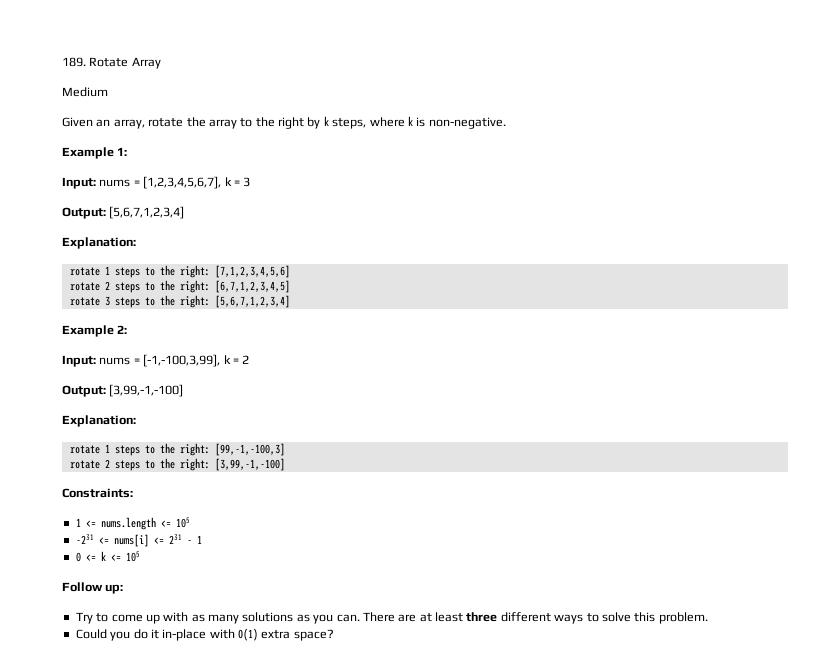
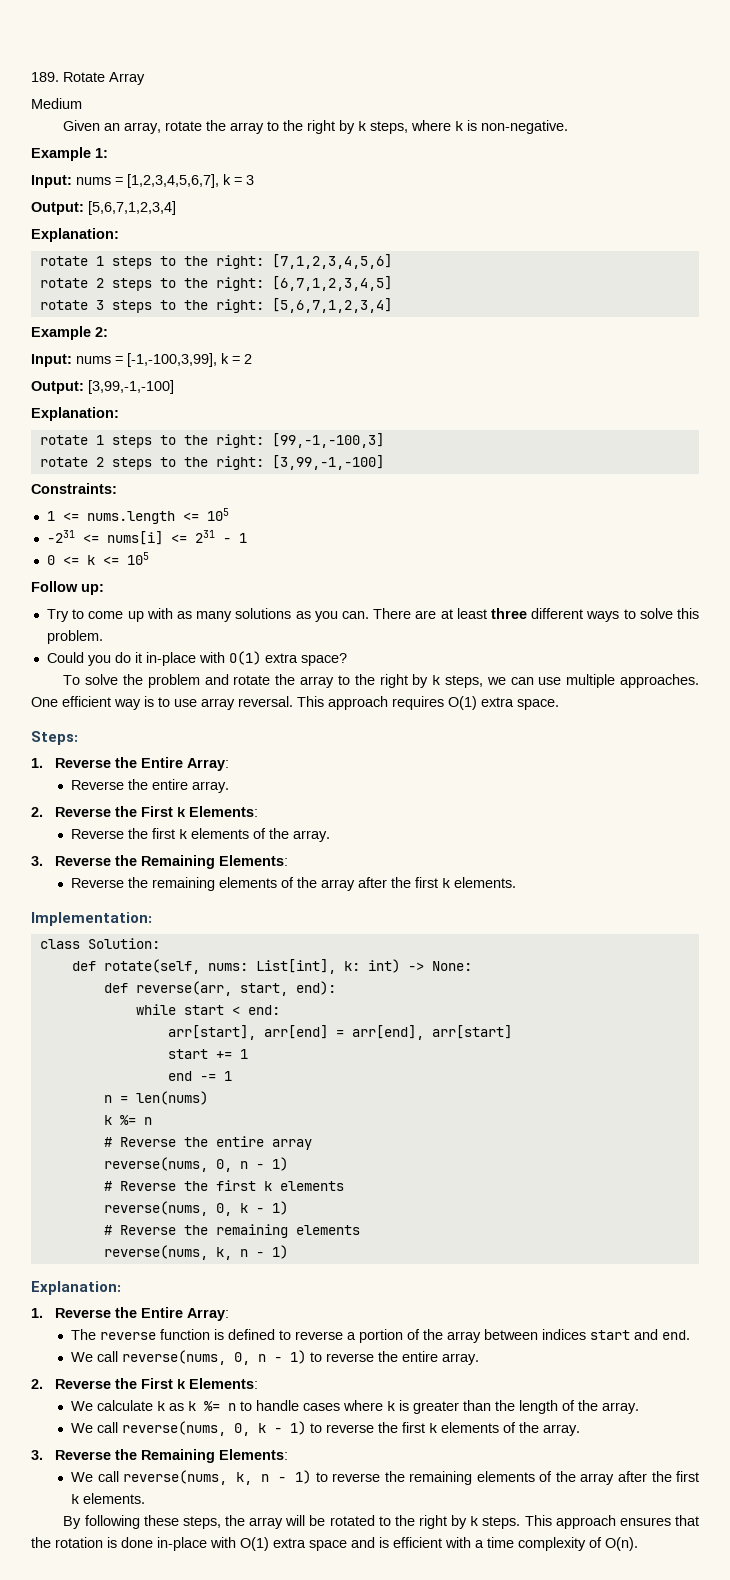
+ To solve the problem and rotate the array to the right by k steps, we can use multiple approaches. One efficient way is to use array reversal. This approach requires O(1) extra space.
+ Steps:
+ 1. Reverse the Entire Array:
+ Reverse the entire array.
+ 2. Reverse the First k Elements:
+ Reverse the first k elements of the array.
+ 3. Reverse the Remaining Elements:
+ Reverse the remaining elements of the array after the first k elements.
+ Implementation:
+ class Solution:
+ def rotate(self, nums: List[int], k: int) -> None:
+ def reverse(arr, start, end):
+ while start < end:
+ arr[start], arr[end] = arr[end], arr[start]
+ start += 1
+ end -= 1
+ n = len(nums)
+ k %= n
+ # Reverse the entire array
+ reverse(nums, 0, n - 1)
+ # Reverse the first k elements
+ reverse(nums, 0, k - 1)
+ # Reverse the remaining elements
+ reverse(nums, k, n - 1)
+ Explanation:
+ 1. Reverse the Entire Array:
+ The reverse function is defined to reverse a portion of the array between indices start and end.
+ We call reverse(nums, 0, n - 1) to reverse the entire array.
+ 2. Reverse the First k Elements:
+ We calculate k as k %= n to handle cases where k is greater than the length of the array.
+ We call reverse(nums, 0, k - 1) to reverse the first k elements of the array.
+ 3. Reverse the Remaining Elements:
+ We call reverse(nums, k, n - 1) to reverse the remaining elements of the array after the first k elements.
+ By following these steps, the array will be rotated to the right by k steps. This approach ensures that the rotation is done in-place with O(1) extra space and is efficient with a time complexity of O(n).

